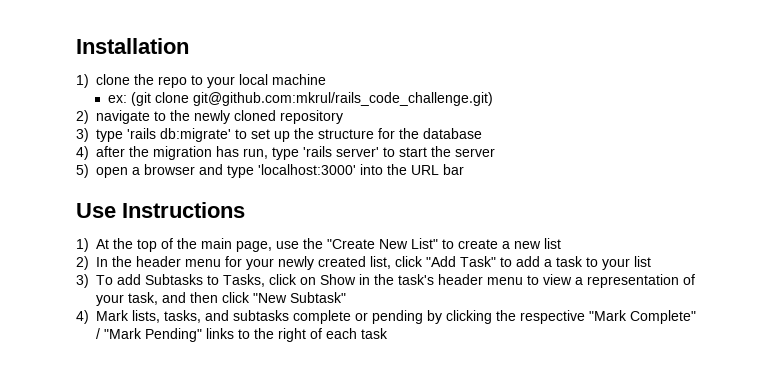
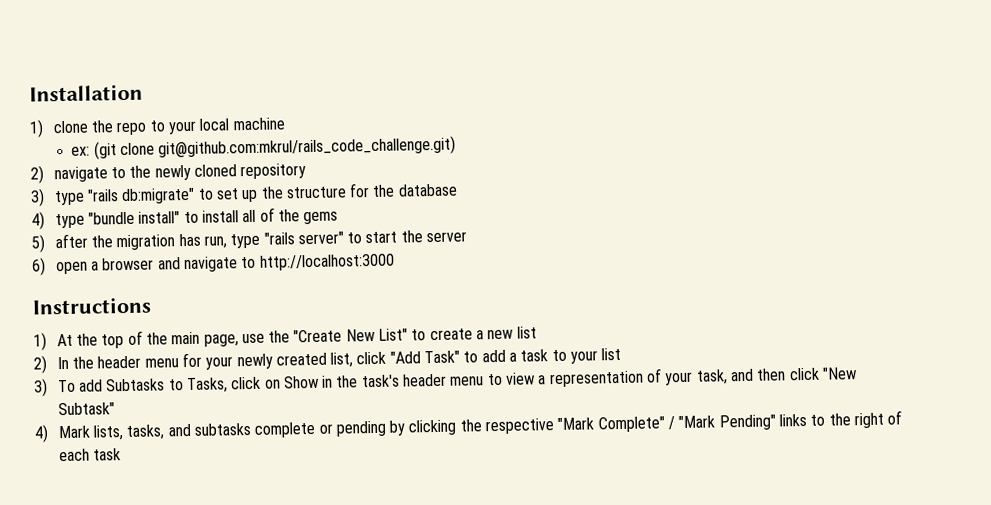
- 3) type 'rails db:migrate' to set up the structure for the database
+ 3) type "rails db:migrate" to set up the structure for the database
- 4) after the migration has run, type 'rails server' to start the server
+ 4) type "bundle install" to install all of the gems
+ 5) after the migration has run, type "rails server" to start the server
- 5) open a browser and type 'localhost:3000' into the URL bar
- Use Instructions
+ 6) open a browser and navigate to http://localhost:3000
+ Instructions

